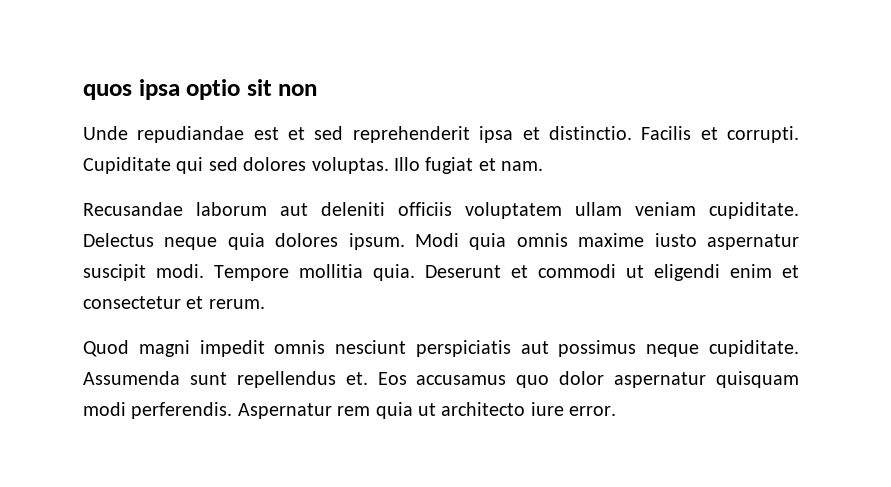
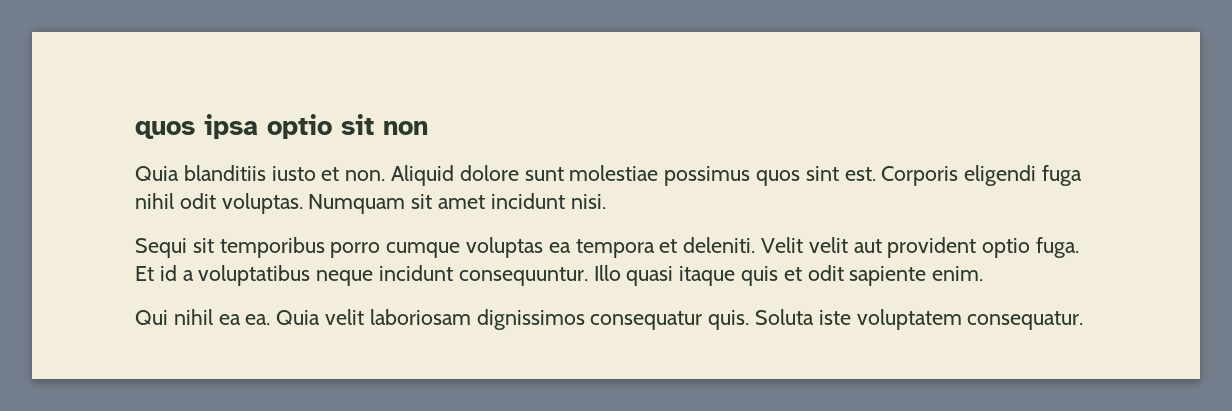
- Unde repudiandae est et sed reprehenderit ipsa et distinctio. Facilis et corrupti. Cupiditate qui sed dolores voluptas. Illo fugiat et nam.
- Recusandae laborum aut deleniti officiis voluptatem ullam veniam cupiditate. Delectus neque quia dolores ipsum. Modi quia omnis maxime iusto aspernatur suscipit modi. Tempore mollitia quia. Deserunt et commodi ut eligendi enim et consectetur et rerum.
- Quod magni impedit omnis nesciunt perspiciatis aut possimus neque cupiditate. Assumenda sunt repellendus et. Eos accusamus quo dolor aspernatur quisquam modi perferendis. Aspernatur rem quia ut architecto iure error.
+ Quia blanditiis iusto et non. Aliquid dolore sunt molestiae possimus quos sint est. Corporis eligendi fuga nihil odit voluptas. Numquam sit amet incidunt nisi.
+ Sequi sit temporibus porro cumque voluptas ea tempora et deleniti. Velit velit aut provident optio fuga. Et id a voluptatibus neque incidunt consequuntur. Illo quasi itaque quis et odit sapiente enim.
+ Qui nihil ea ea. Quia velit laboriosam dignissimos consequatur quis. Soluta iste voluptatem consequatur.

